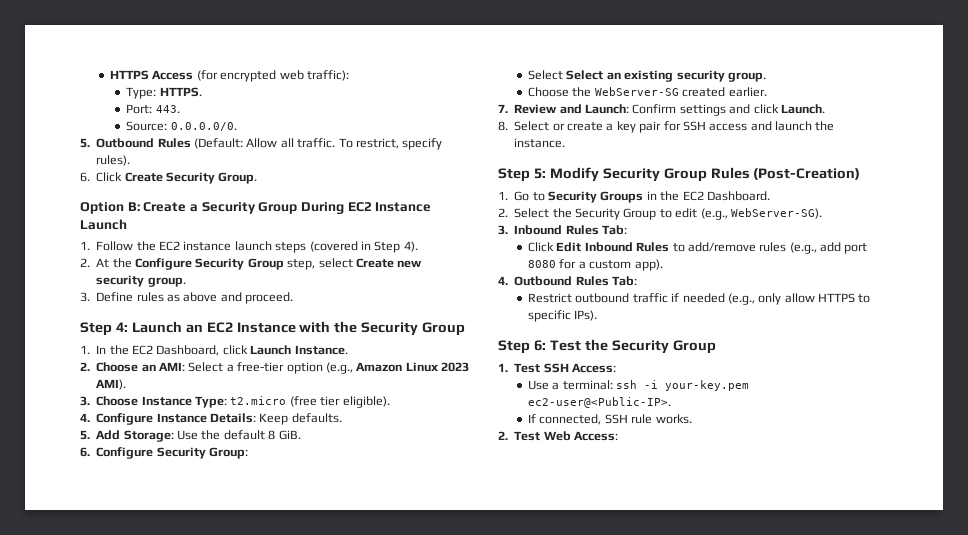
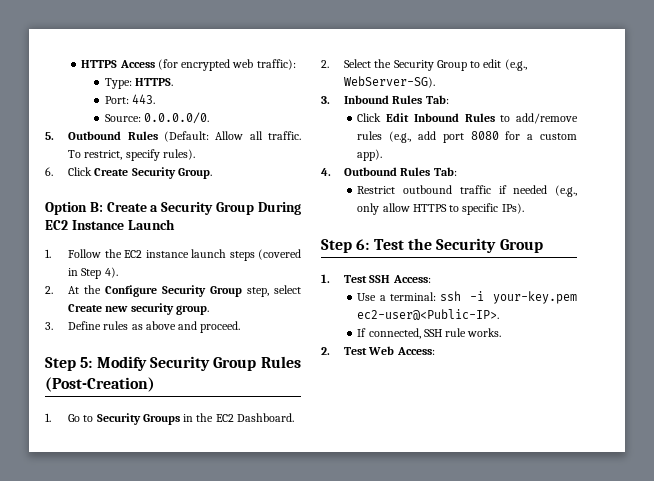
- Step 4: Launch an EC2 Instance with the Security Group
- 1. In the EC2 Dashboard, click Launch Instance.
- 2. Choose an AMI: Select a free-tier option (e.g., Amazon Linux 2023 AMI).
- 3. Choose Instance Type: t2.micro (free tier eligible).
- 4. Configure Instance Details: Keep defaults.
- 5. Add Storage: Use the default 8 GiB.
- 6. Configure Security Group:
- Select Select an existing security group.
- Choose the WebServer-SG created earlier.
- 7. Review and Launch: Confirm settings and click Launch.
- 8. Select or create a key pair for SSH access and launch the instance.

